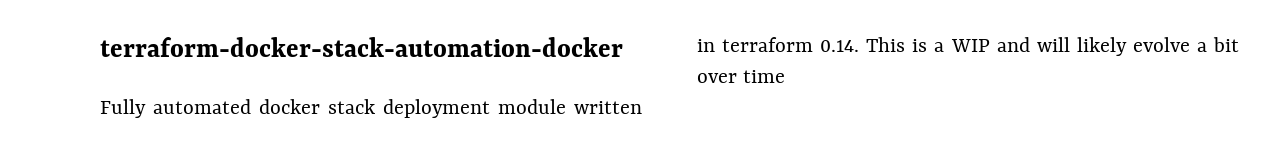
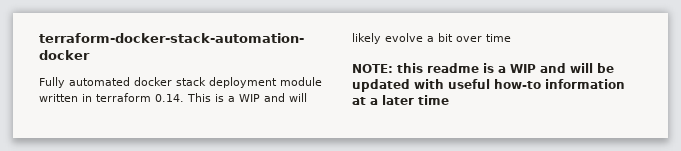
+ NOTE: this readme is a WIP and will be updated with useful how-to information at a later time

